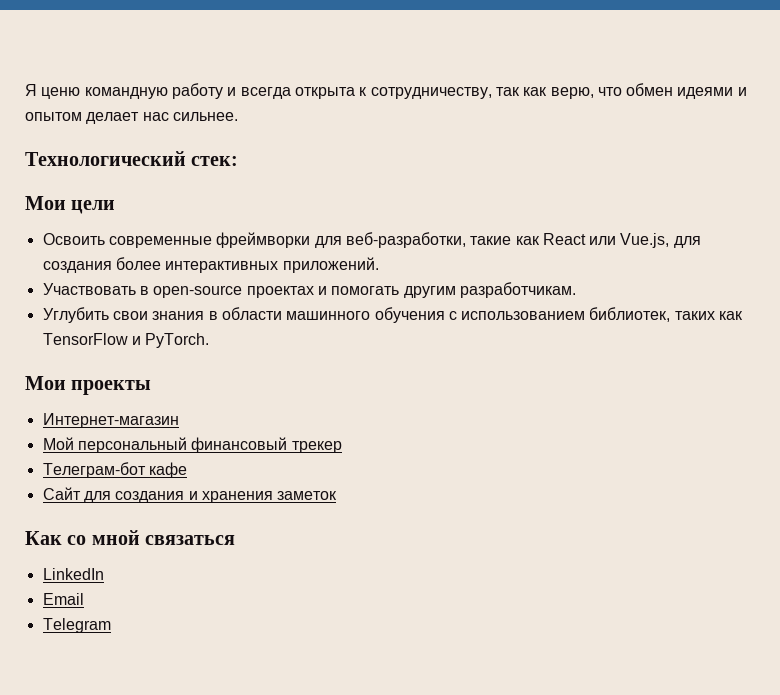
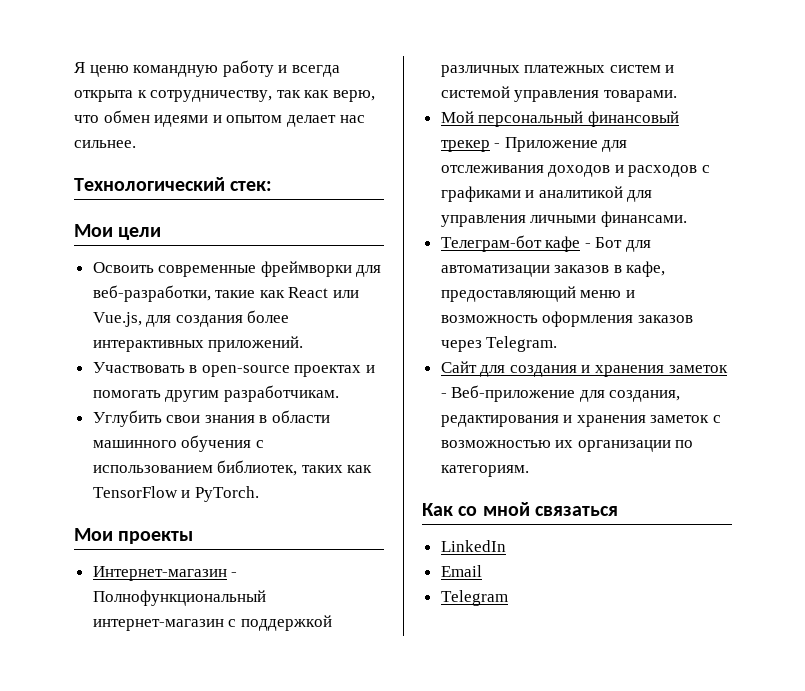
- Интернет-магазин
- Мой персональный финансовый трекер
- Телеграм-бот кафе
+ Интернет-магазин - Полнофункциональный интернет-магазин с поддержкой различных платежных систем и системой управления товарами.
+ Мой персональный финансовый трекер - Приложение для отслеживания доходов и расходов с графиками и аналитикой для управления личными финансами.
+ Телеграм-бот кафе - Бот для автоматизации заказов в кафе, предоставляющий меню и возможность оформления заказов через Telegram.
- Сайт для создания и хранения заметок
+ Сайт для создания и хранения заметок - Веб-приложение для создания, редактирования и хранения заметок с возможностью их организации по категориям.

